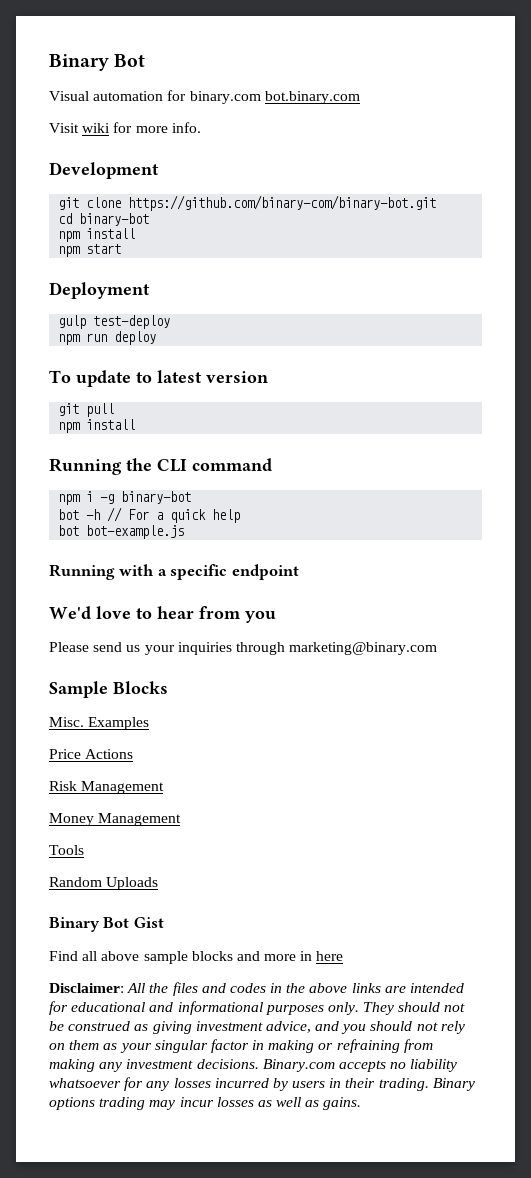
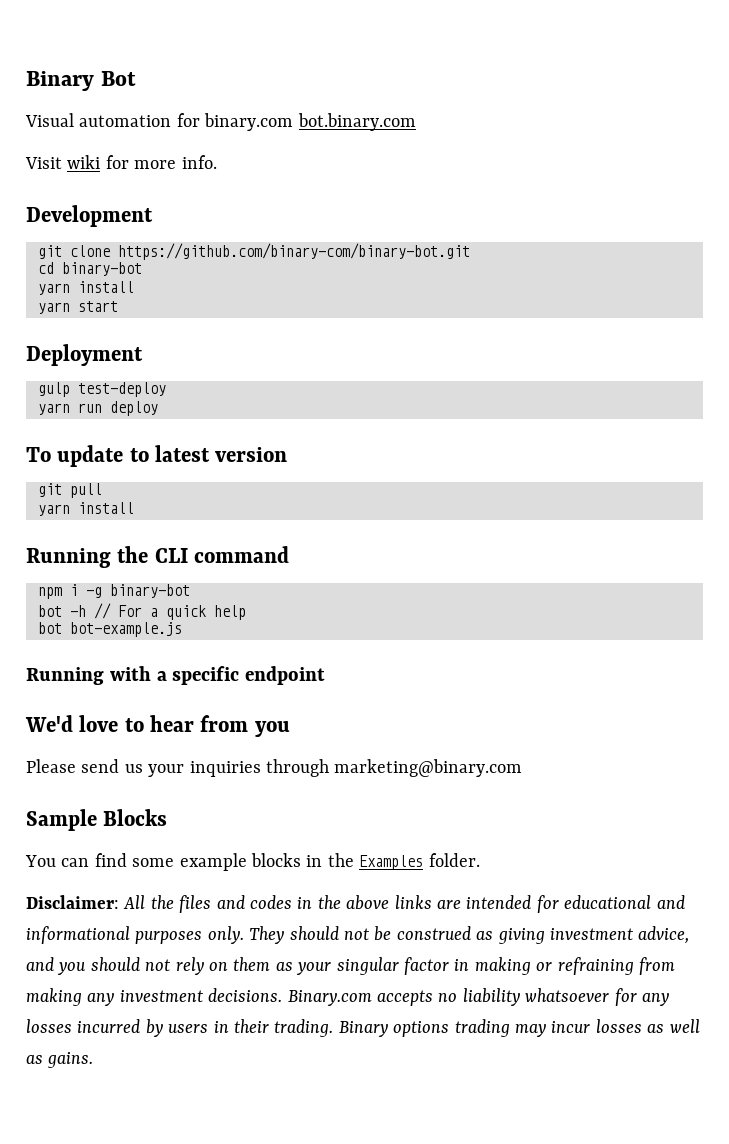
  cd binary-bot
- npm install
- npm start
+ yarn install
+ yarn start
- npm run deploy
+ yarn run deploy
  git pull
- npm install
+ yarn install
- Misc. Examples
- Price Actions
- Risk Management
- Money Management
- Tools
- Random Uploads
- Binary Bot Gist
- Find all above sample blocks and more in here
+ You can find some example blocks in the Examples folder.

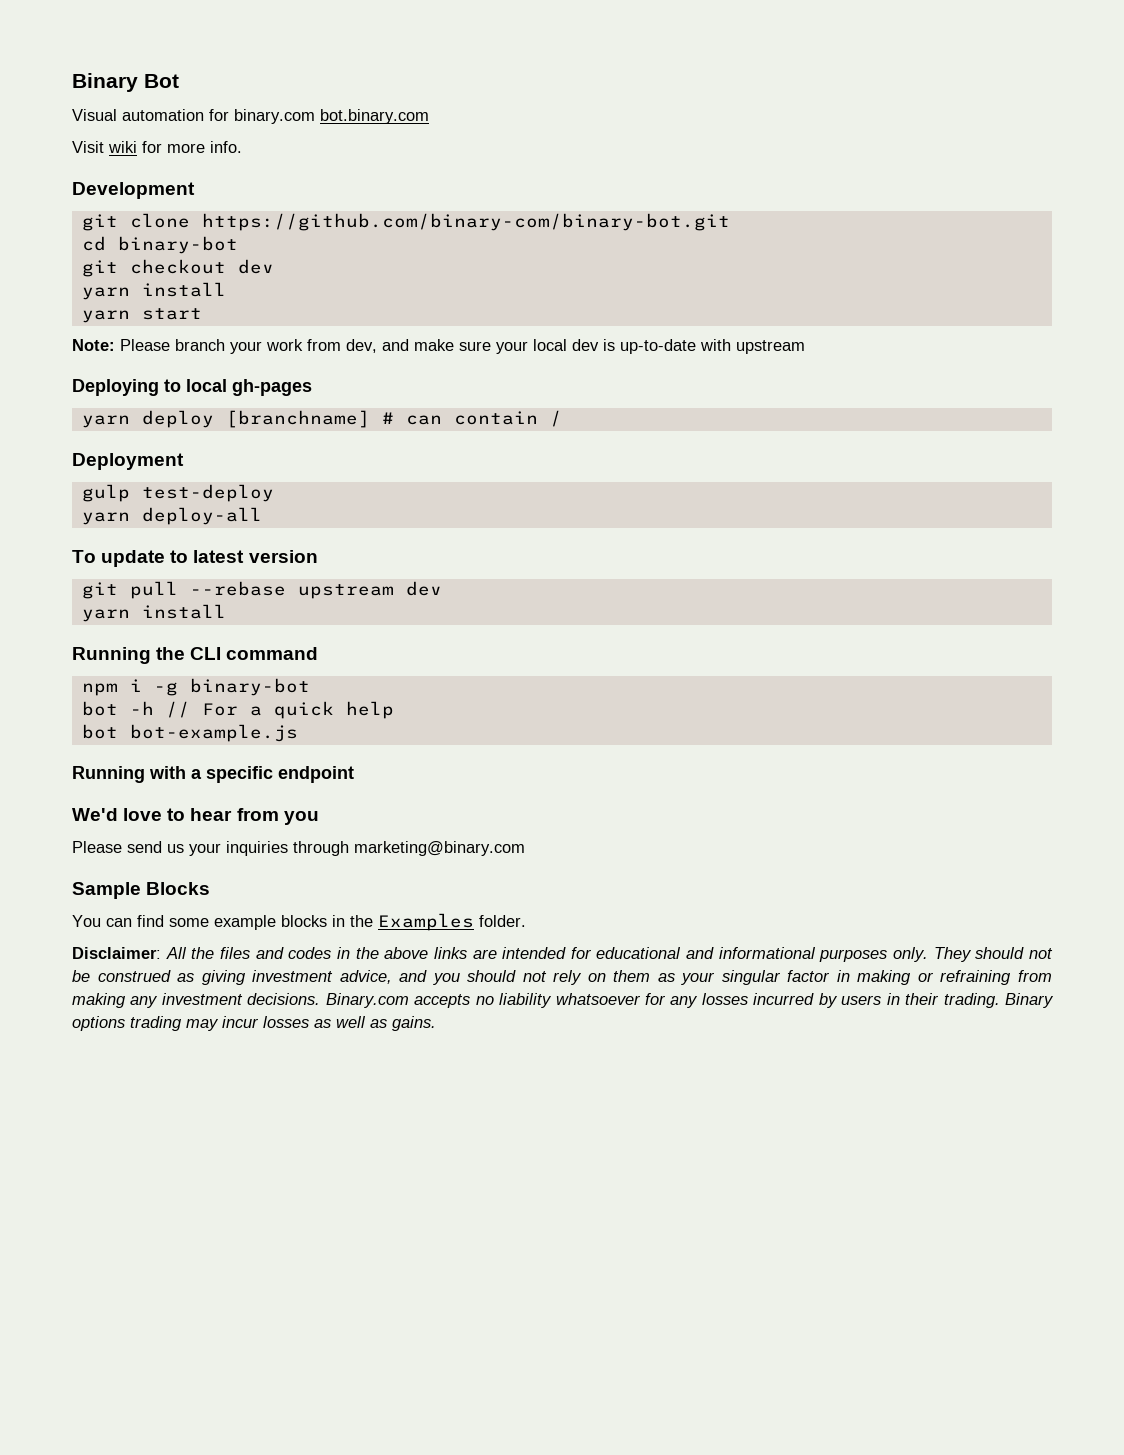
+ git checkout dev
+ Note: Please branch your work from dev, and make sure your local dev is up-to-date with upstream
+ Deploying to local gh-pages
+ yarn deploy [branchname] # can contain /
- yarn run deploy
+ yarn deploy-all
- git pull
+ git pull --rebase upstream dev

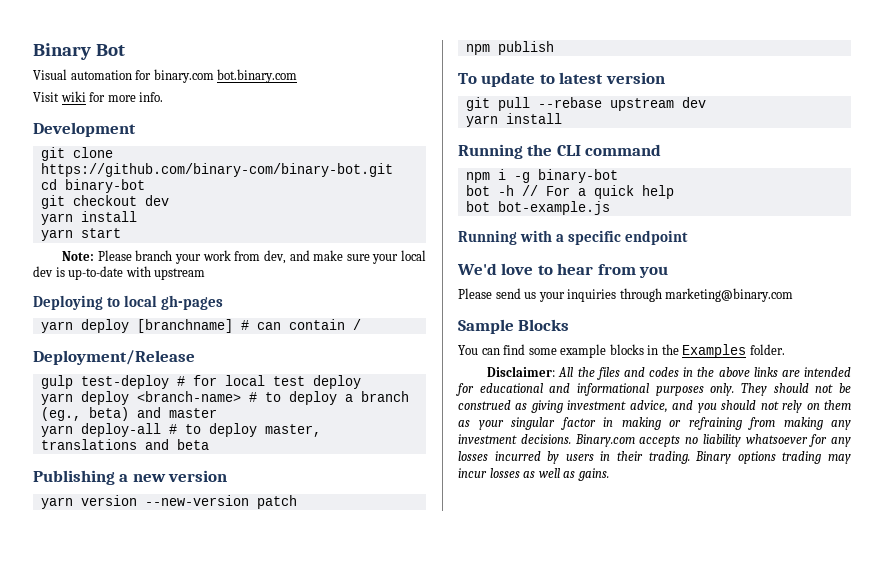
- Deployment
+ Deployment/Release
- gulp test-deploy
- yarn deploy-all
+ gulp test-deploy # for local test deploy
+ yarn deploy <branch-name> # to deploy a branch (eg., beta) and master
+ yarn deploy-all # to deploy master, translations and beta
+ Publishing a new version
+ yarn version --new-version patch
+ npm publish

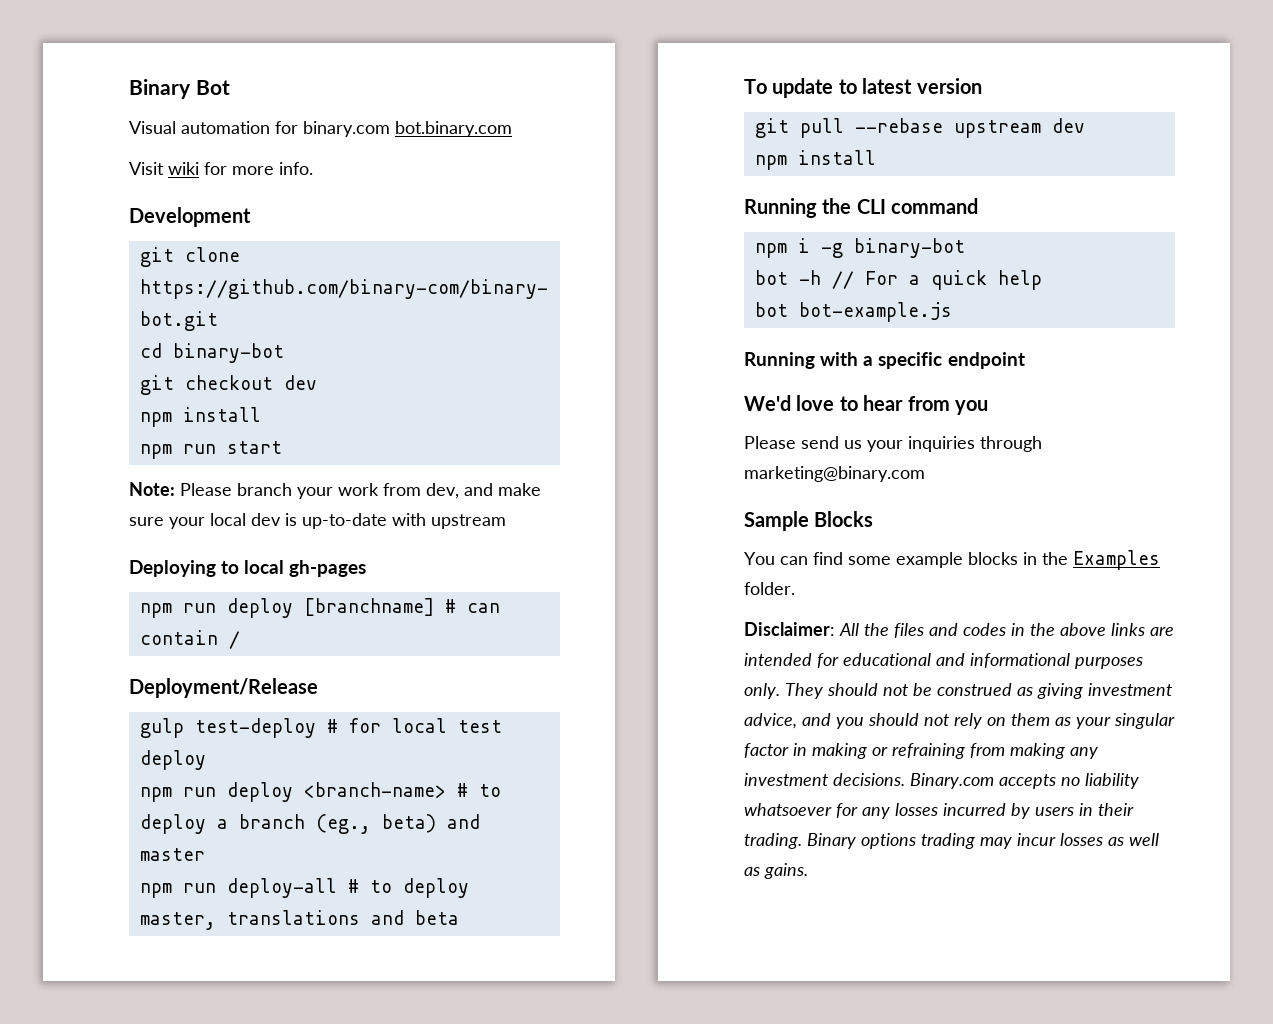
  git checkout dev
- yarn install
- yarn start
+ npm install
+ npm run start
- yarn deploy [branchname] # can contain /
+ npm run deploy [branchname] # can contain /
- yarn deploy <branch-name> # to deploy a branch (eg., beta) and master
+ npm run deploy <branch-name> # to deploy a branch (eg., beta) and master
- yarn deploy-all # to deploy master, translations and beta
+ npm run deploy-all # to deploy master, translations and beta
- Publishing a new version
- yarn version --new-version patch
- npm publish
  git pull --rebase upstream dev
- yarn install
+ npm install

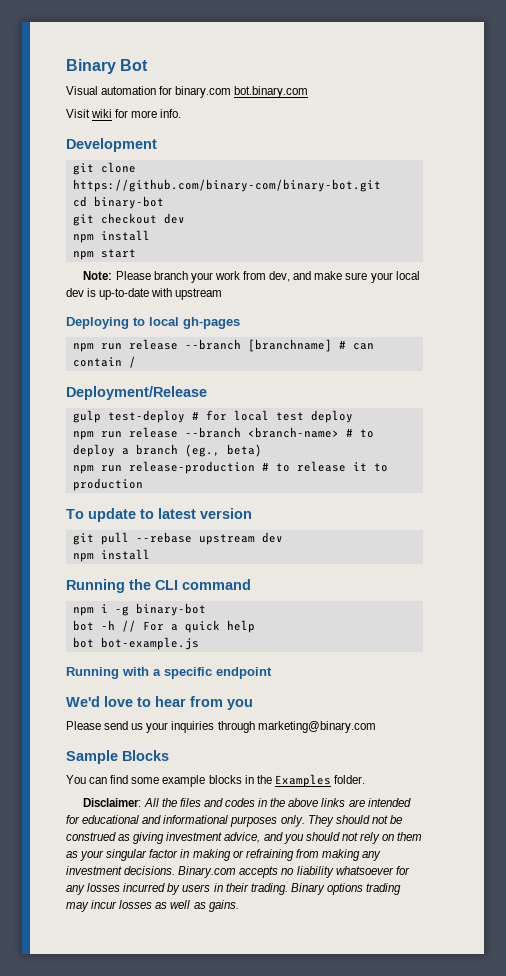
- npm run start
+ npm start
- npm run deploy [branchname] # can contain /
+ npm run release --branch [branchname] # can contain /
- npm run deploy <branch-name> # to deploy a branch (eg., beta) and master
- npm run deploy-all # to deploy master, translations and beta
+ npm run release --branch <branch-name> # to deploy a branch (eg., beta)
+ npm run release-production # to release it to production

